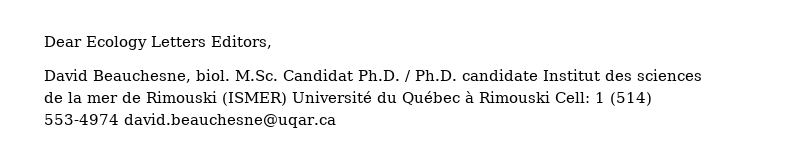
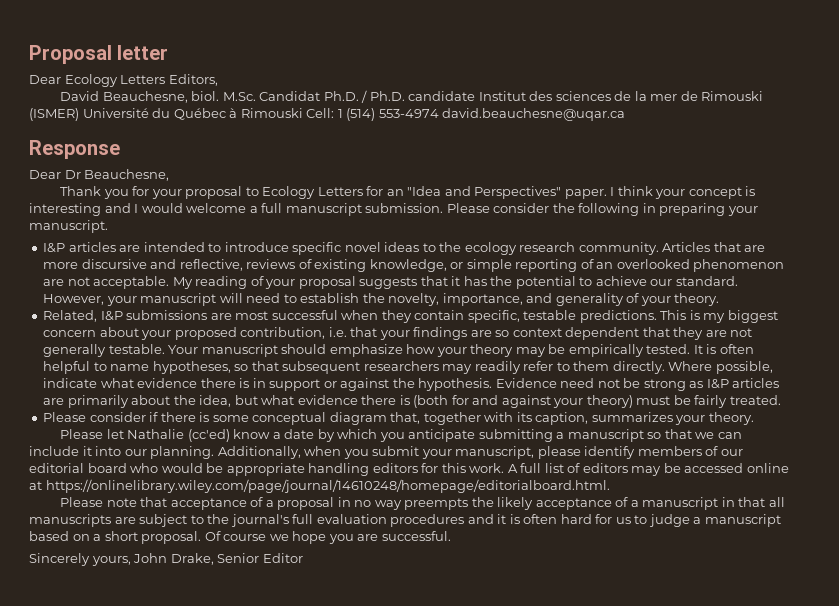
+ Proposal letter
+ Response
+ Dear Dr Beauchesne,
+ Thank you for your proposal to Ecology Letters for an "Idea and Perspectives" paper. I think your concept is interesting and I would welcome a full manuscript submission. Please consider the following in preparing your manuscript.
+ I&P articles are intended to introduce specific novel ideas to the ecology research community. Articles that are more discursive and reflective, reviews of existing knowledge, or simple reporting of an overlooked phenomenon are not acceptable. My reading of your proposal suggests that it has the potential to achieve our standard. However, your manuscript will need to establish the novelty, importance, and generality of your theory.
+ Related, I&P submissions are most successful when they contain specific, testable predictions. This is my biggest concern about your proposed contribution, i.e. that your findings are so context dependent that they are not generally testable. Your manuscript should emphasize how your theory may be empirically tested. It is often helpful to name hypotheses, so that subsequent researchers may readily refer to them directly. Where possible, indicate what evidence there is in support or against the hypothesis. Evidence need not be strong as I&P articles are primarily about the idea, but what evidence there is (both for and against your theory) must be fairly treated.
+ Please consider if there is some conceptual diagram that, together with its caption, summarizes your theory.
+ Please let Nathalie (cc'ed) know a date by which you anticipate submitting a manuscript so that we can include it into our planning. Additionally, when you submit your manuscript, please identify members of our editorial board who would be appropriate handling editors for this work. A full list of editors may be accessed online at https://onlinelibrary.wiley.com/page/journal/14610248/homepage/editorialboard.html.
+ Please note that acceptance of a proposal in no way preempts the likely acceptance of a manuscript in that all manuscripts are subject to the journal's full evaluation procedures and it is often hard for us to judge a manuscript based on a short proposal. Of course we hope you are successful.
+ Sincerely yours, John Drake, Senior Editor

